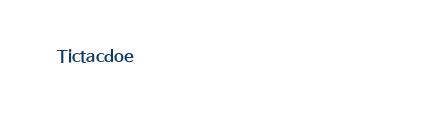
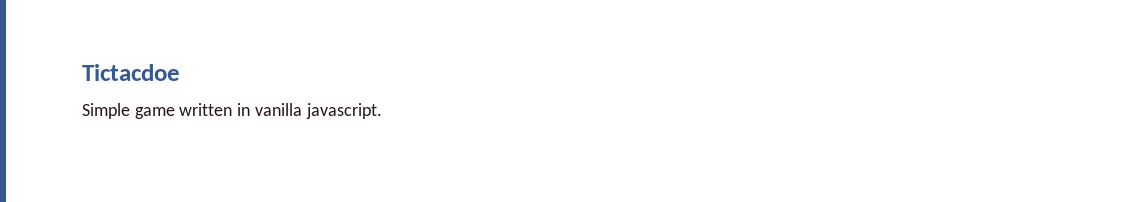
+ Simple game written in vanilla javascript.

